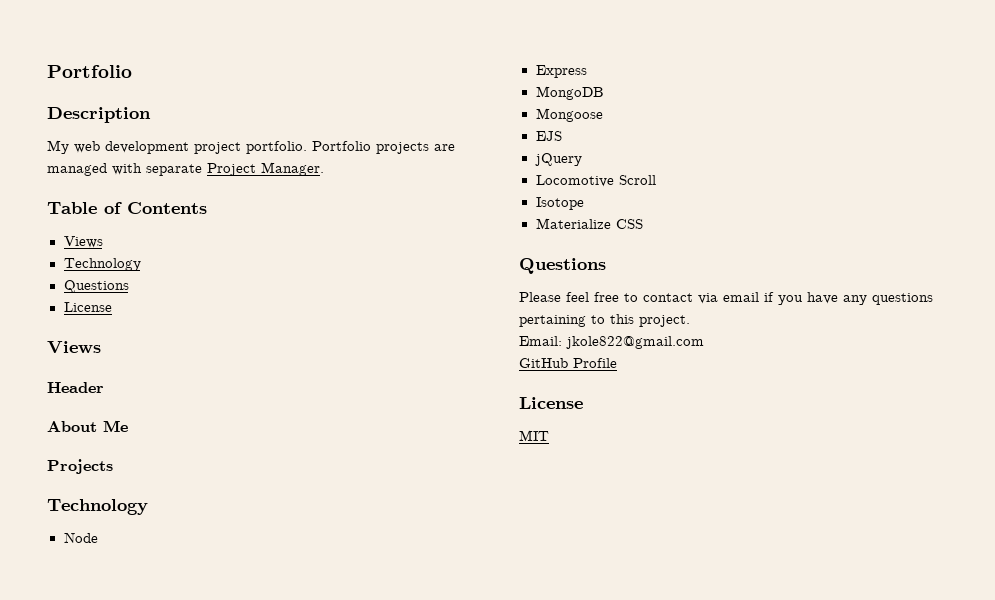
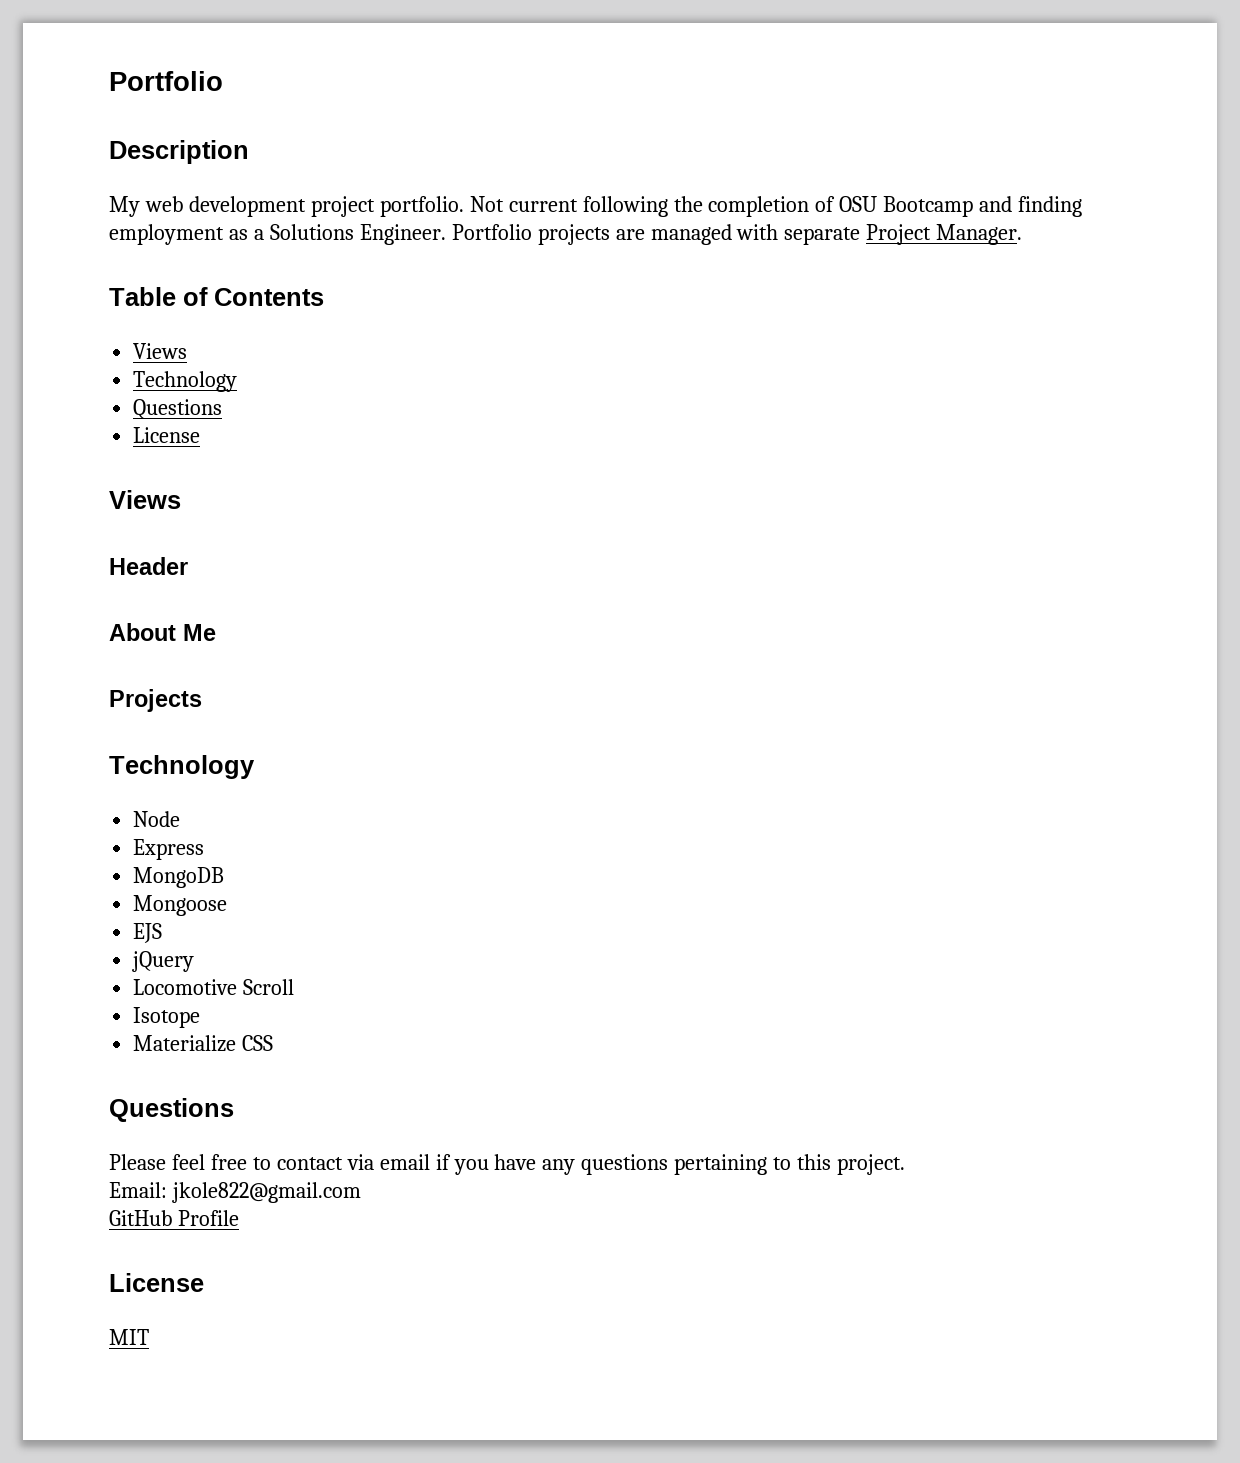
+ Not current following the completion of OSU Bootcamp and finding employment as a Solutions Engineer.

